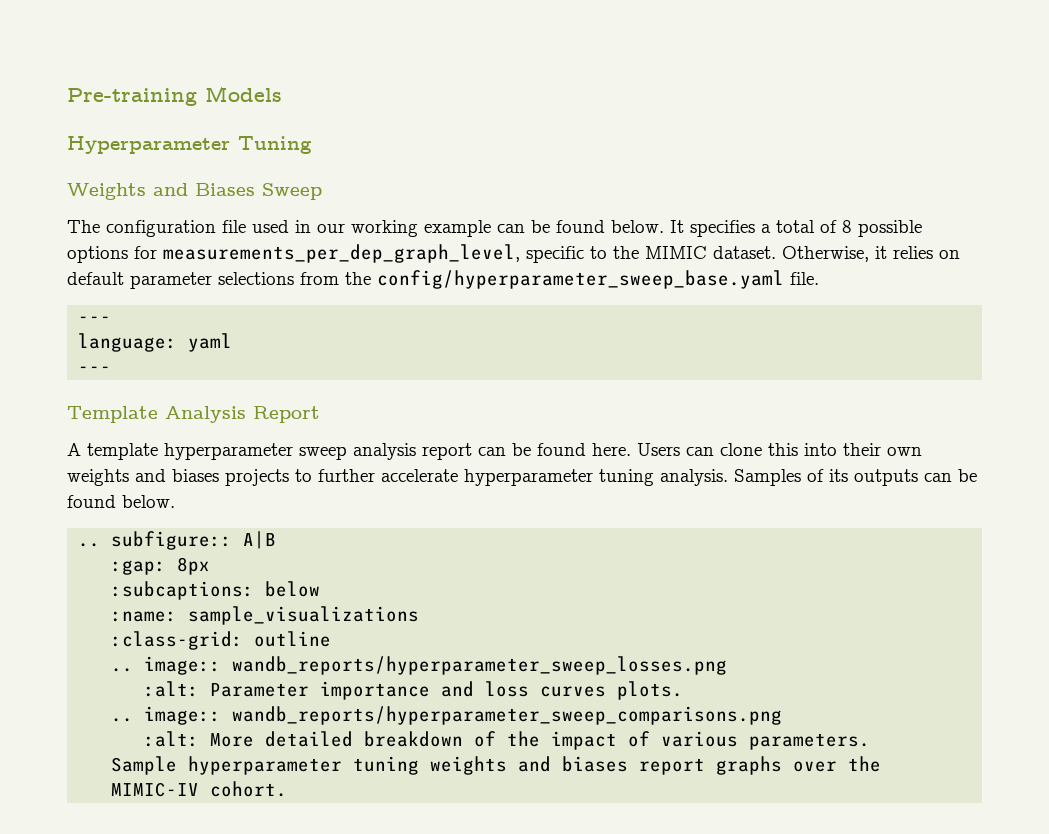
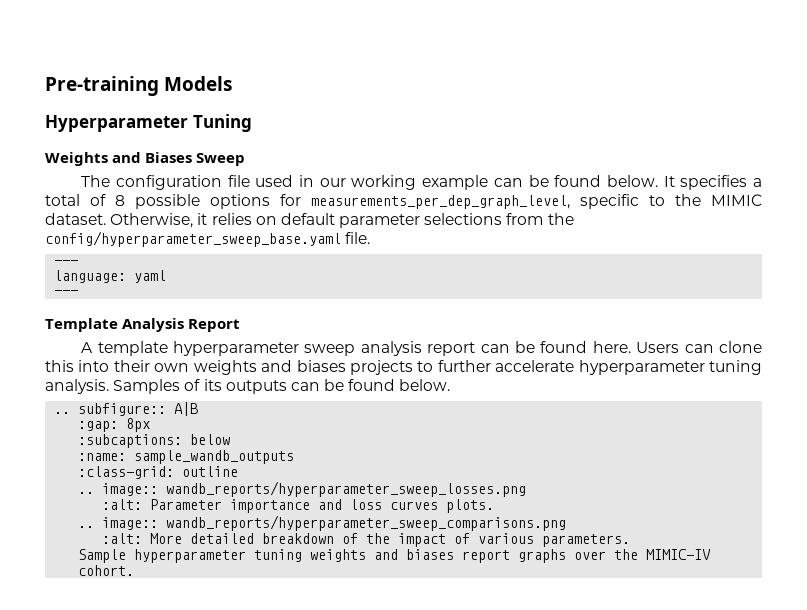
- :name: sample_visualizations
+ :name: sample_wandb_outputs

